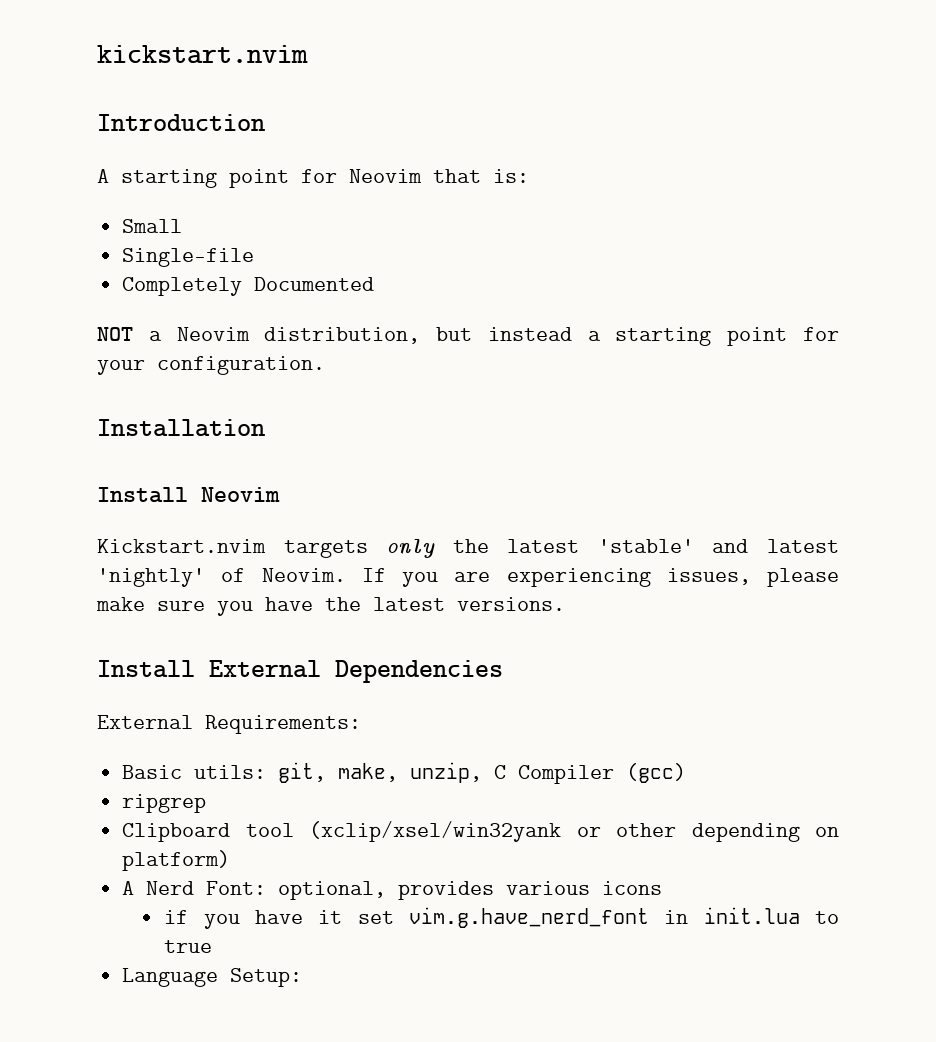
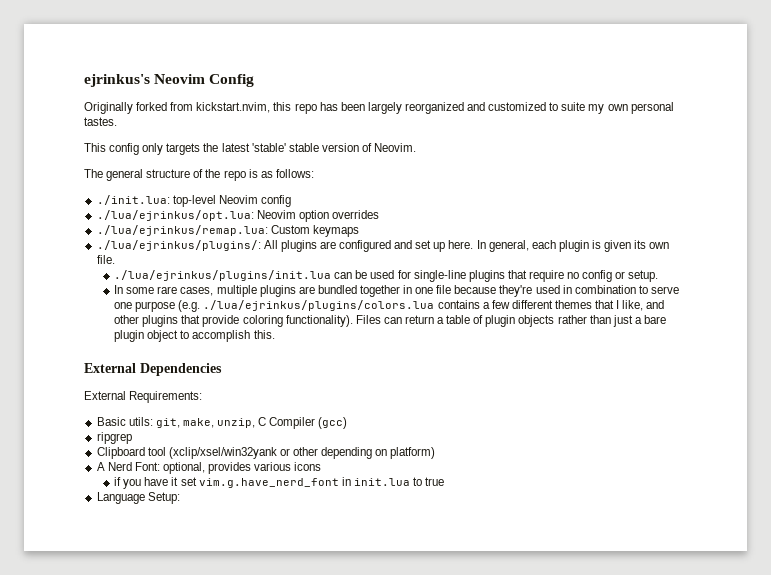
- kickstart.nvim
- Introduction
- A starting point for Neovim that is:
- Small
- Single-file
- Completely Documented
- NOT a Neovim distribution, but instead a starting point for your configuration.
- Installation
- Install Neovim
- Kickstart.nvim targets only the latest 'stable' and latest 'nightly' of Neovim. If you are experiencing issues, please make sure you have the latest versions.
- Install External Dependencies
+ ejrinkus's Neovim Config
+ Originally forked from kickstart.nvim, this repo has been largely reorganized and customized to suite my own personal tastes.
+ This config only targets the latest 'stable' stable version of Neovim.
+ The general structure of the repo is as follows:
+ ./init.lua: top-level Neovim config
+ ./lua/ejrinkus/opt.lua: Neovim option overrides
+ ./lua/ejrinkus/remap.lua: Custom keymaps
+ ./lua/ejrinkus/plugins/: All plugins are configured and set up here. In general, each plugin is given its own file.
+ ./lua/ejrinkus/plugins/init.lua can be used for single-line plugins that require no config or setup.
+ In some rare cases, multiple plugins are bundled together in one file because they're used in combination to serve one purpose (e.g. ./lua/ejrinkus/plugins/colors.lua contains a few different themes that I like, and other plugins that provide coloring functionality). Files can return a table of plugin objects rather than just a bare plugin object to accomplish this.
+ External Dependencies

